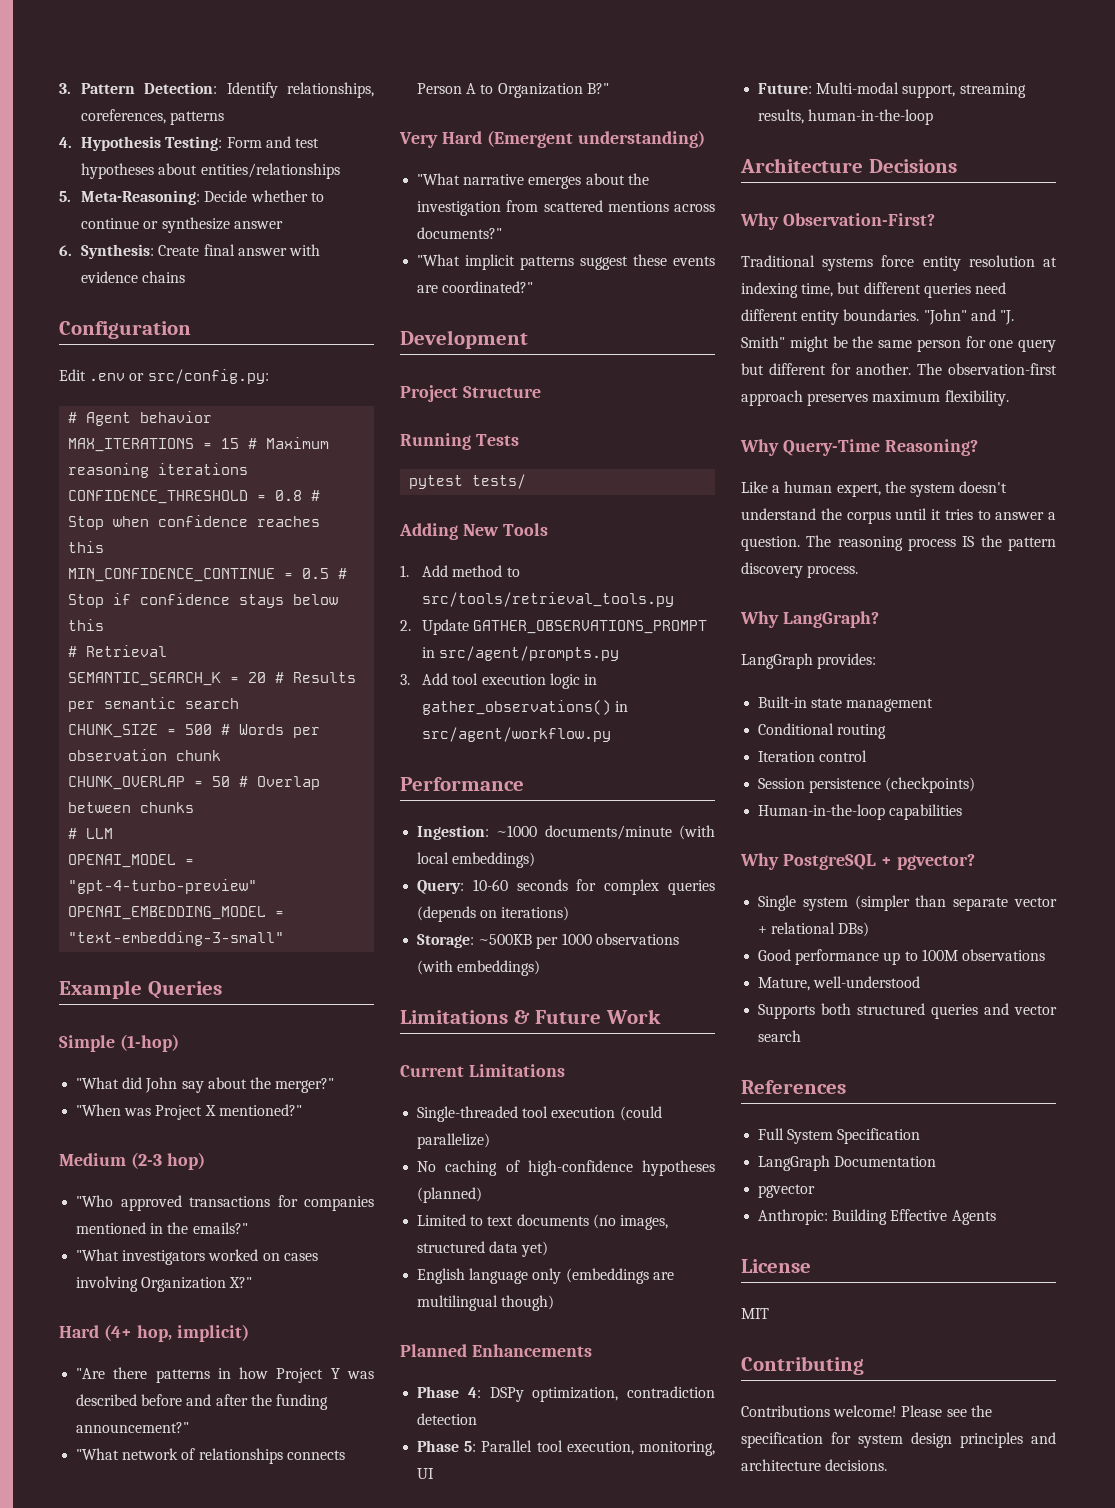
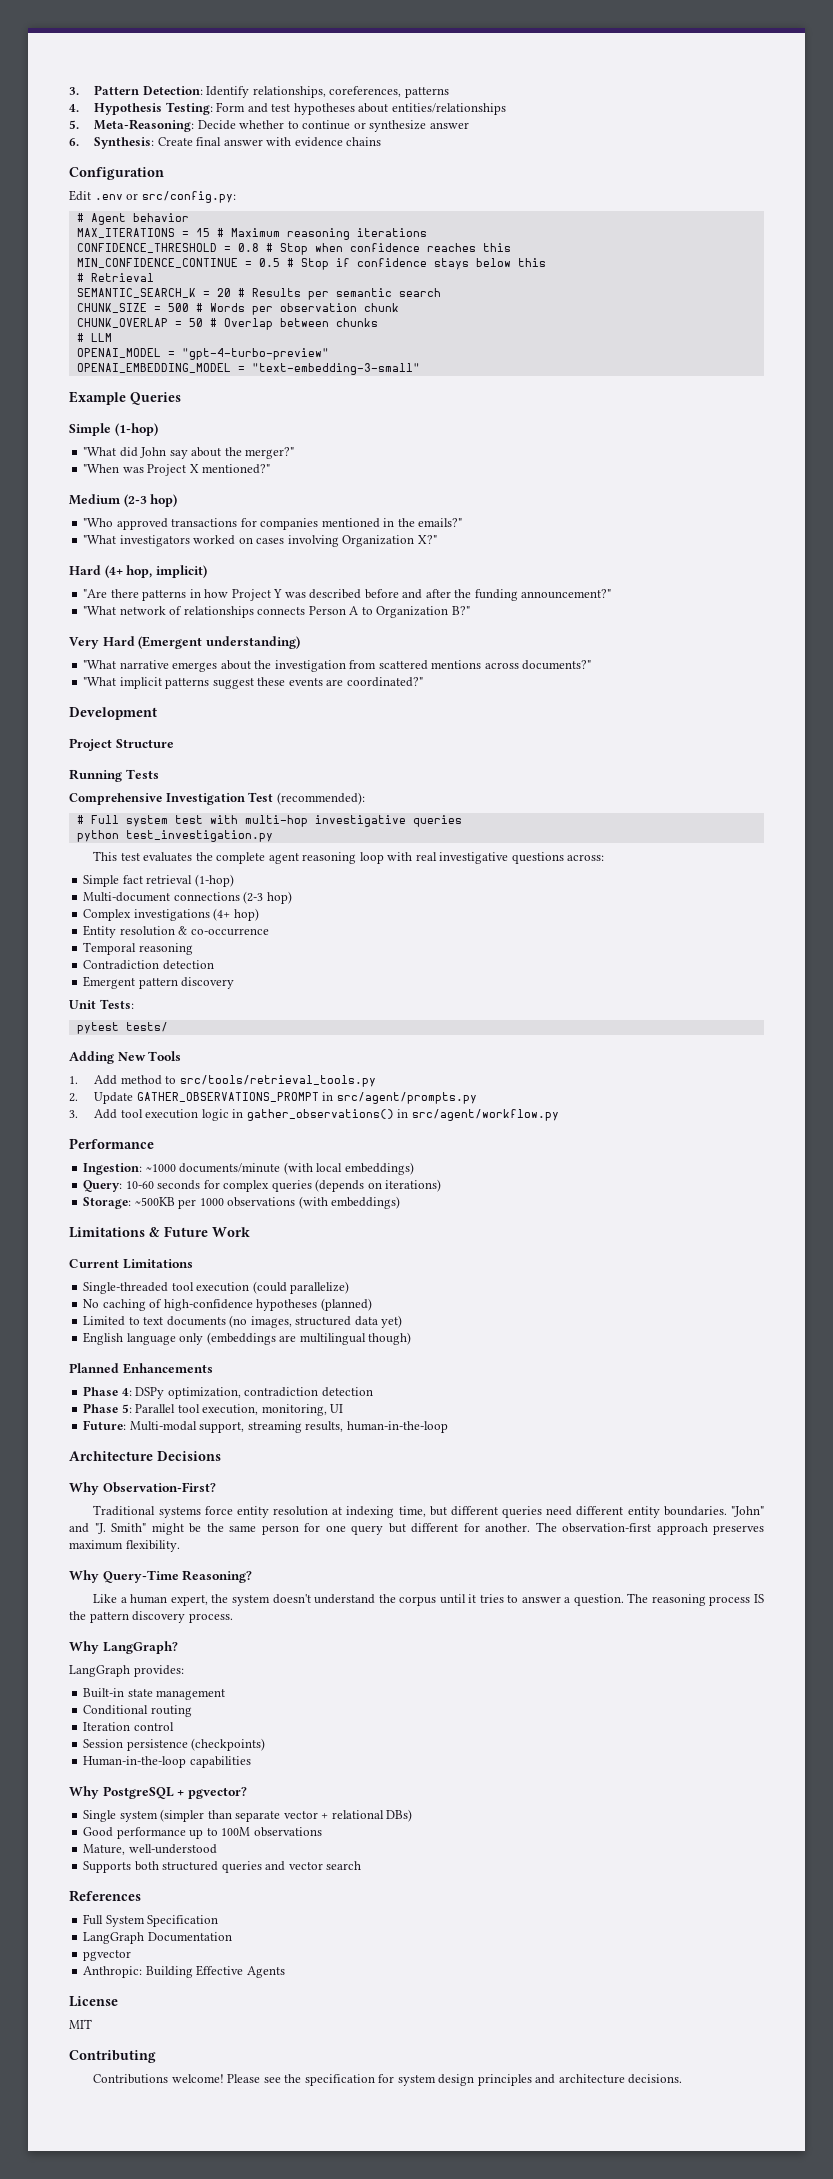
+ Comprehensive Investigation Test (recommended):
+ # Full system test with multi-hop investigative queries
+ python test_investigation.py
+ This test evaluates the complete agent reasoning loop with real investigative questions across:
+ Simple fact retrieval (1-hop)
+ Multi-document connections (2-3 hop)
+ Complex investigations (4+ hop)
+ Entity resolution & co-occurrence
+ Temporal reasoning
+ Contradiction detection
+ Emergent pattern discovery
+ Unit Tests:

